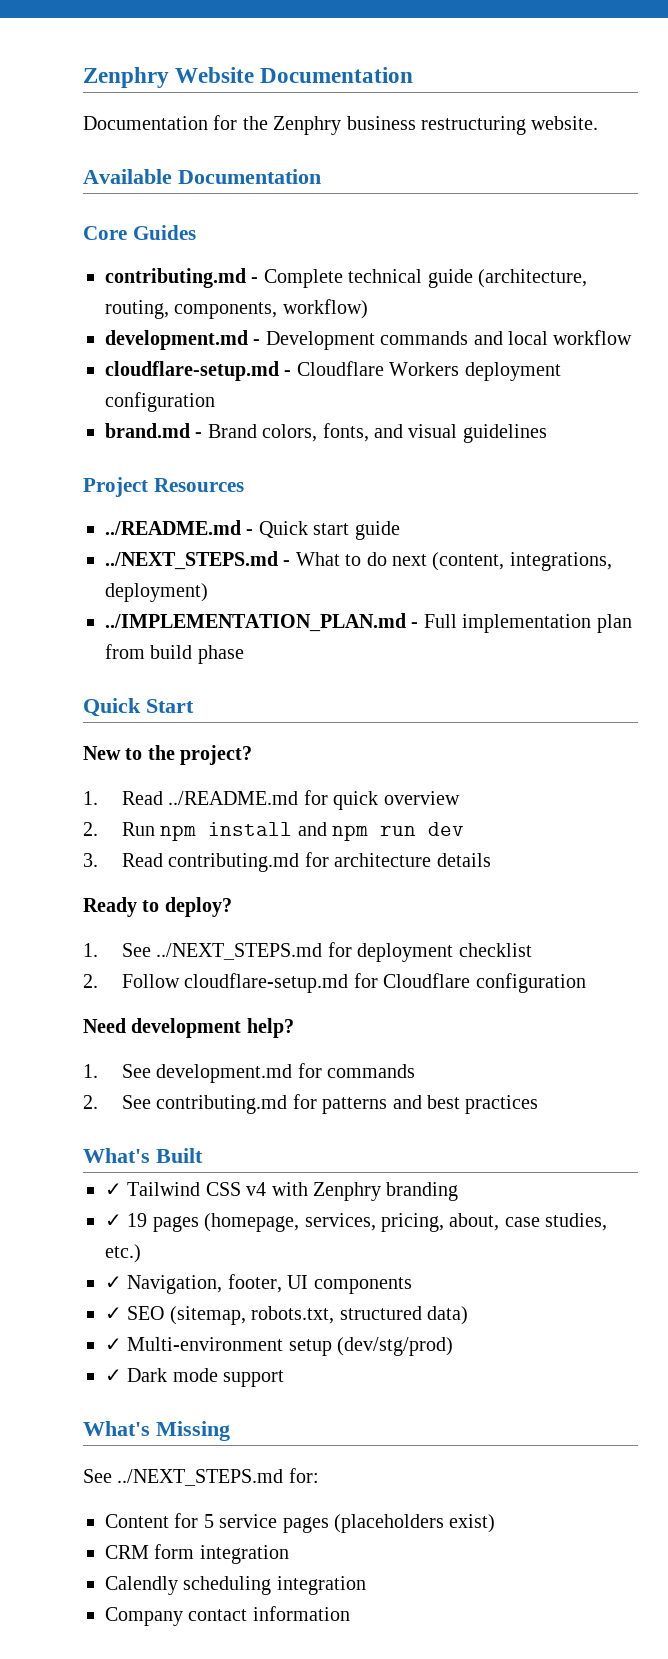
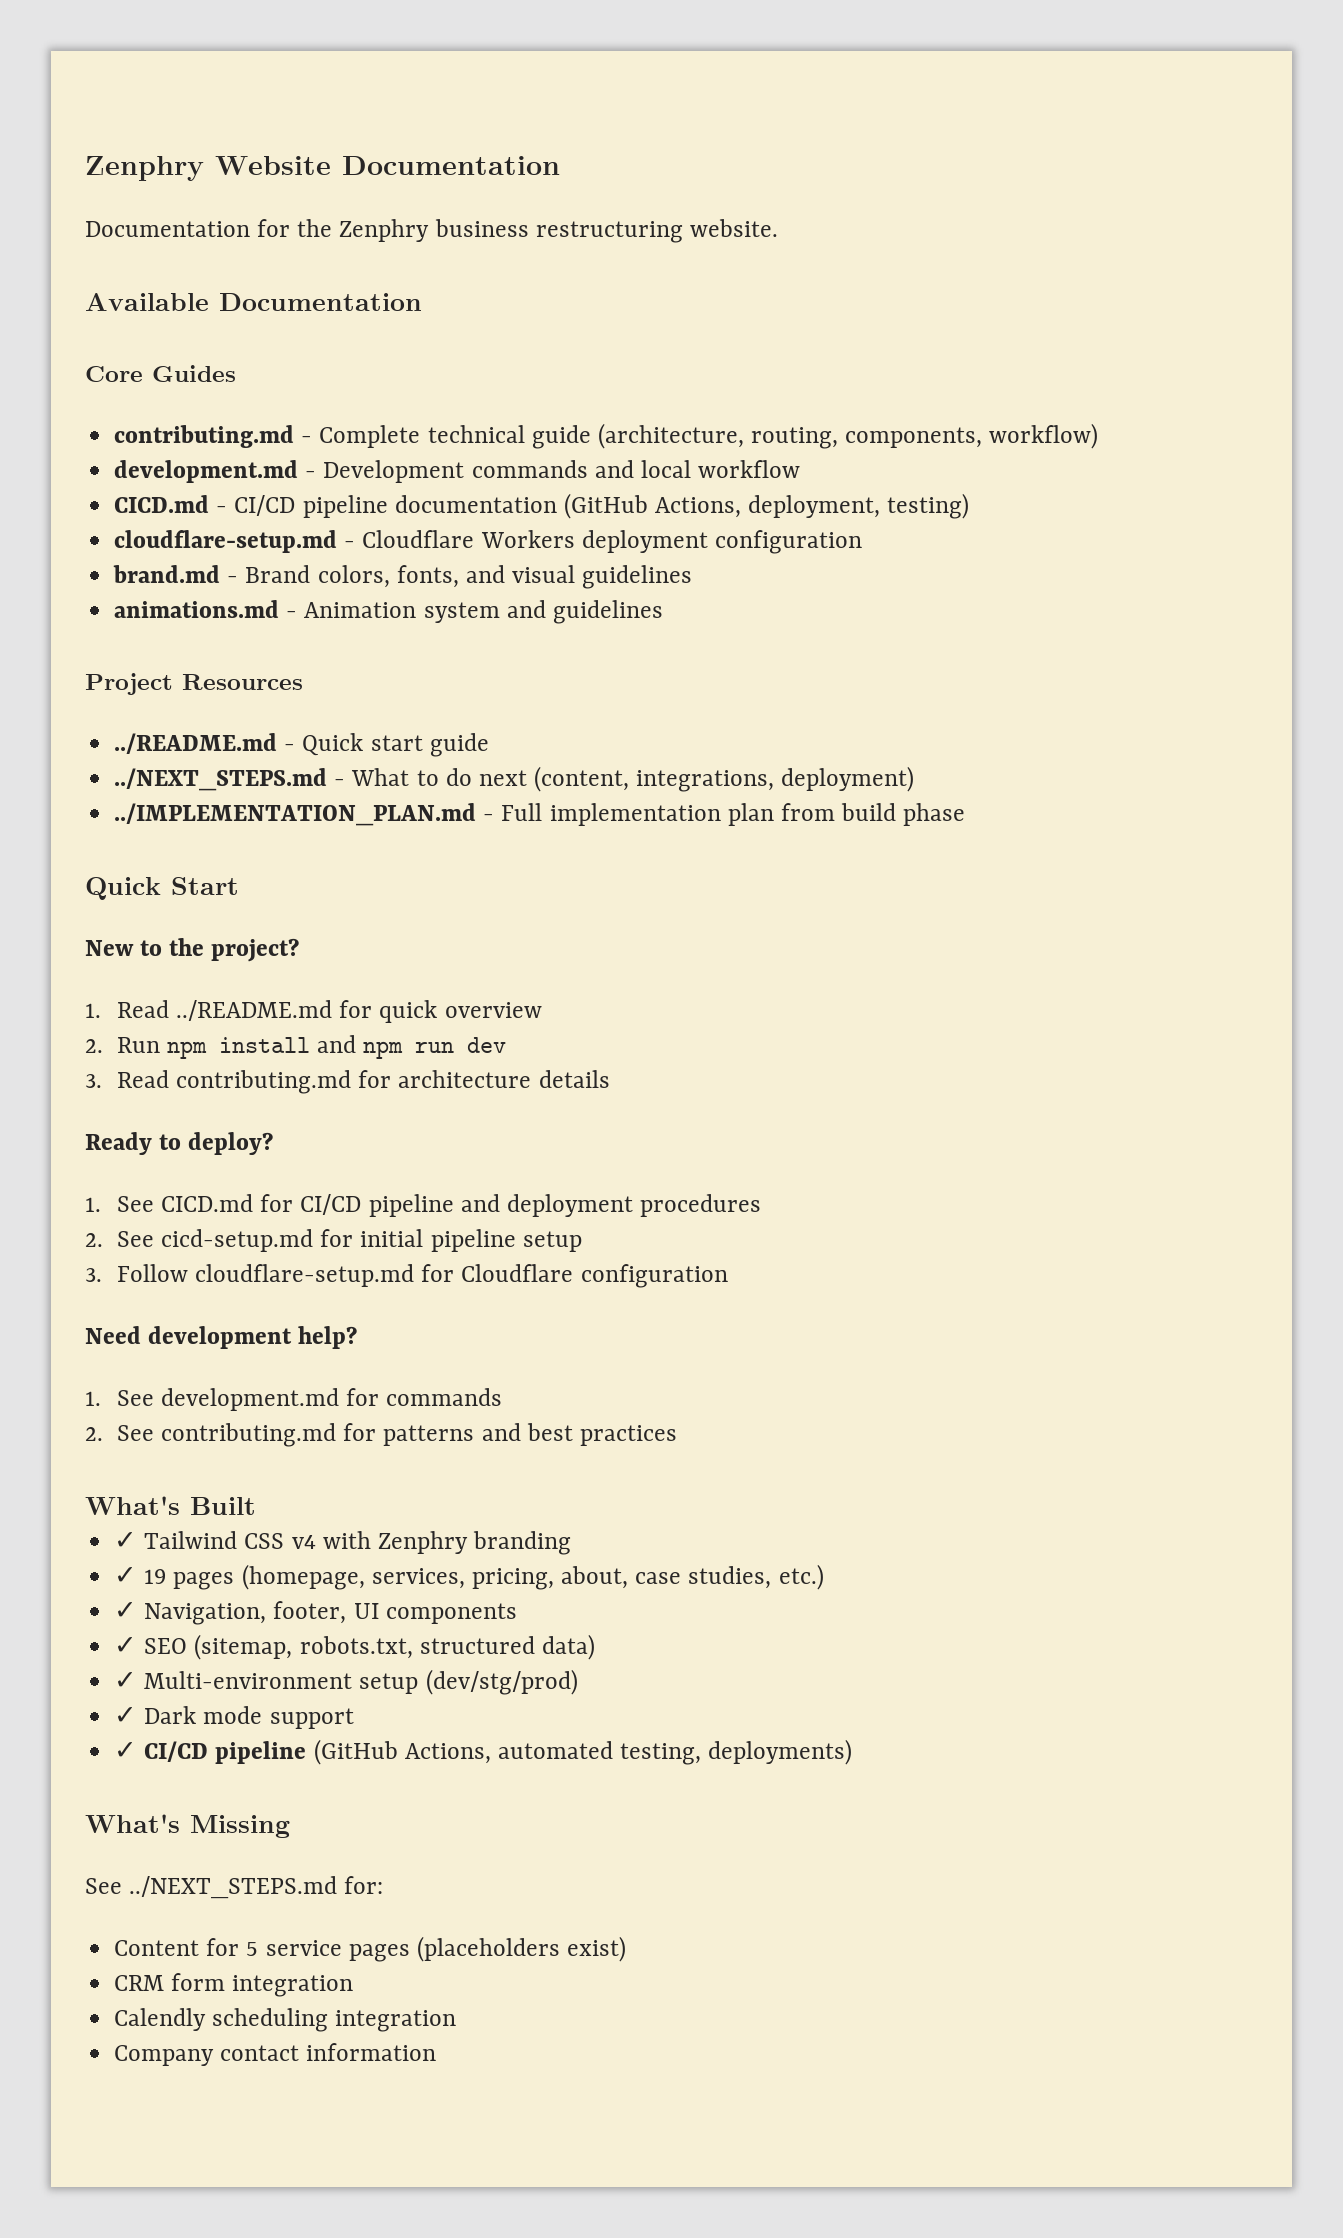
+ CICD.md - CI/CD pipeline documentation (GitHub Actions, deployment, testing)
+ animations.md - Animation system and guidelines
- 1. See ../NEXT_STEPS.md for deployment checklist
- 2. Follow cloudflare-setup.md for Cloudflare configuration
+ 1. See CICD.md for CI/CD pipeline and deployment procedures
+ 2. See cicd-setup.md for initial pipeline setup
+ 3. Follow cloudflare-setup.md for Cloudflare configuration
+ ✓ CI/CD pipeline (GitHub Actions, automated testing, deployments)

